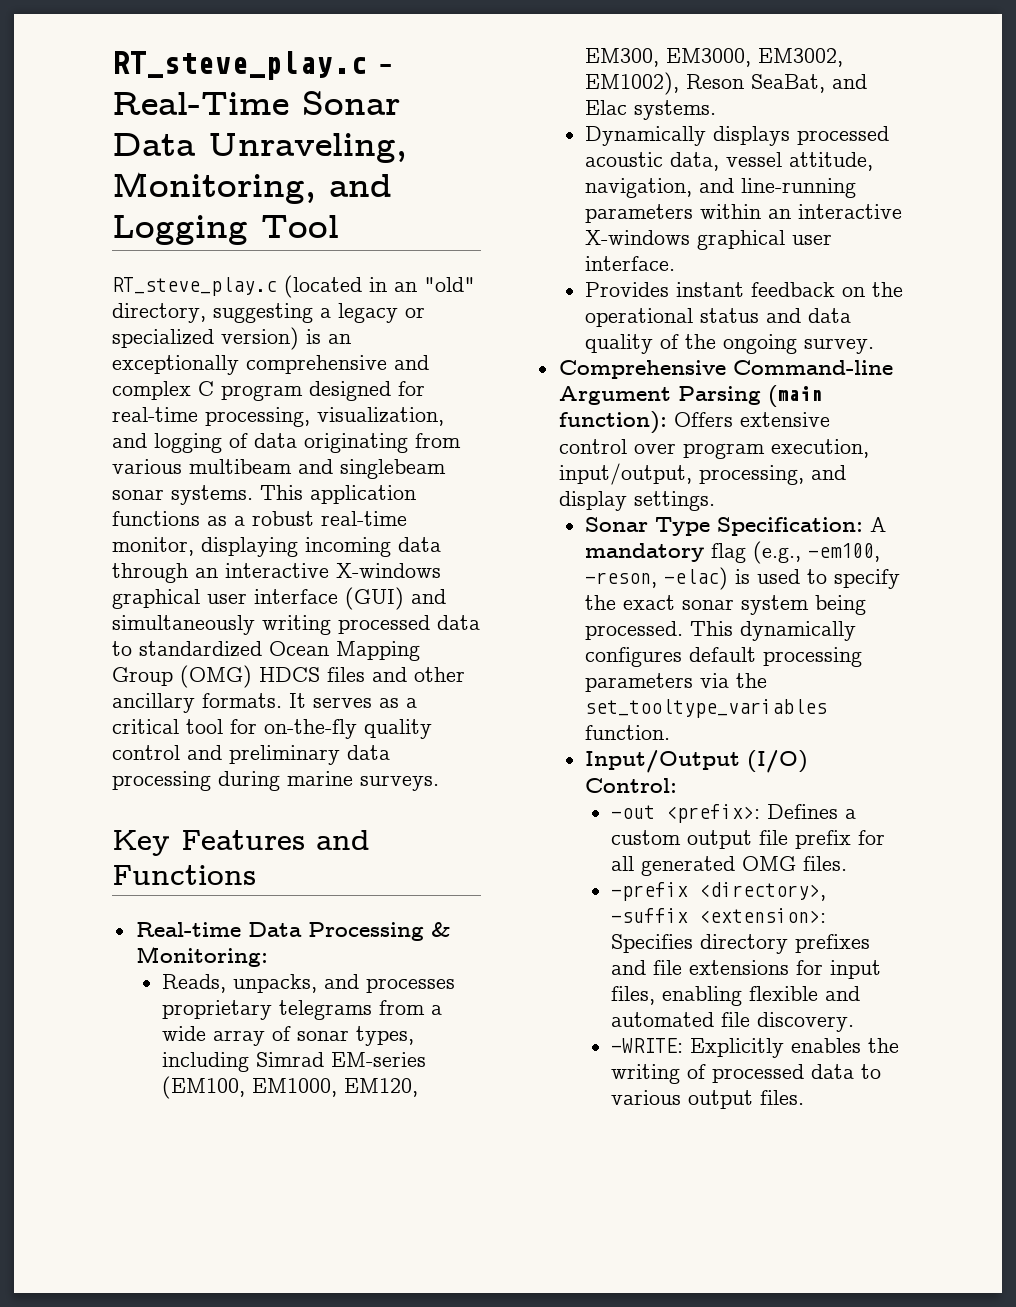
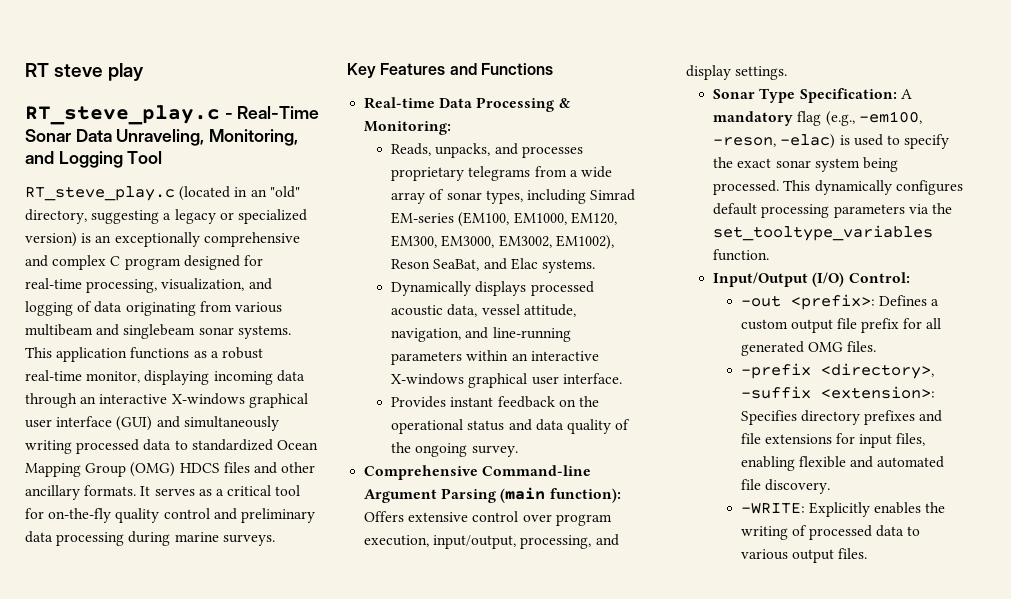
+ RT steve play

